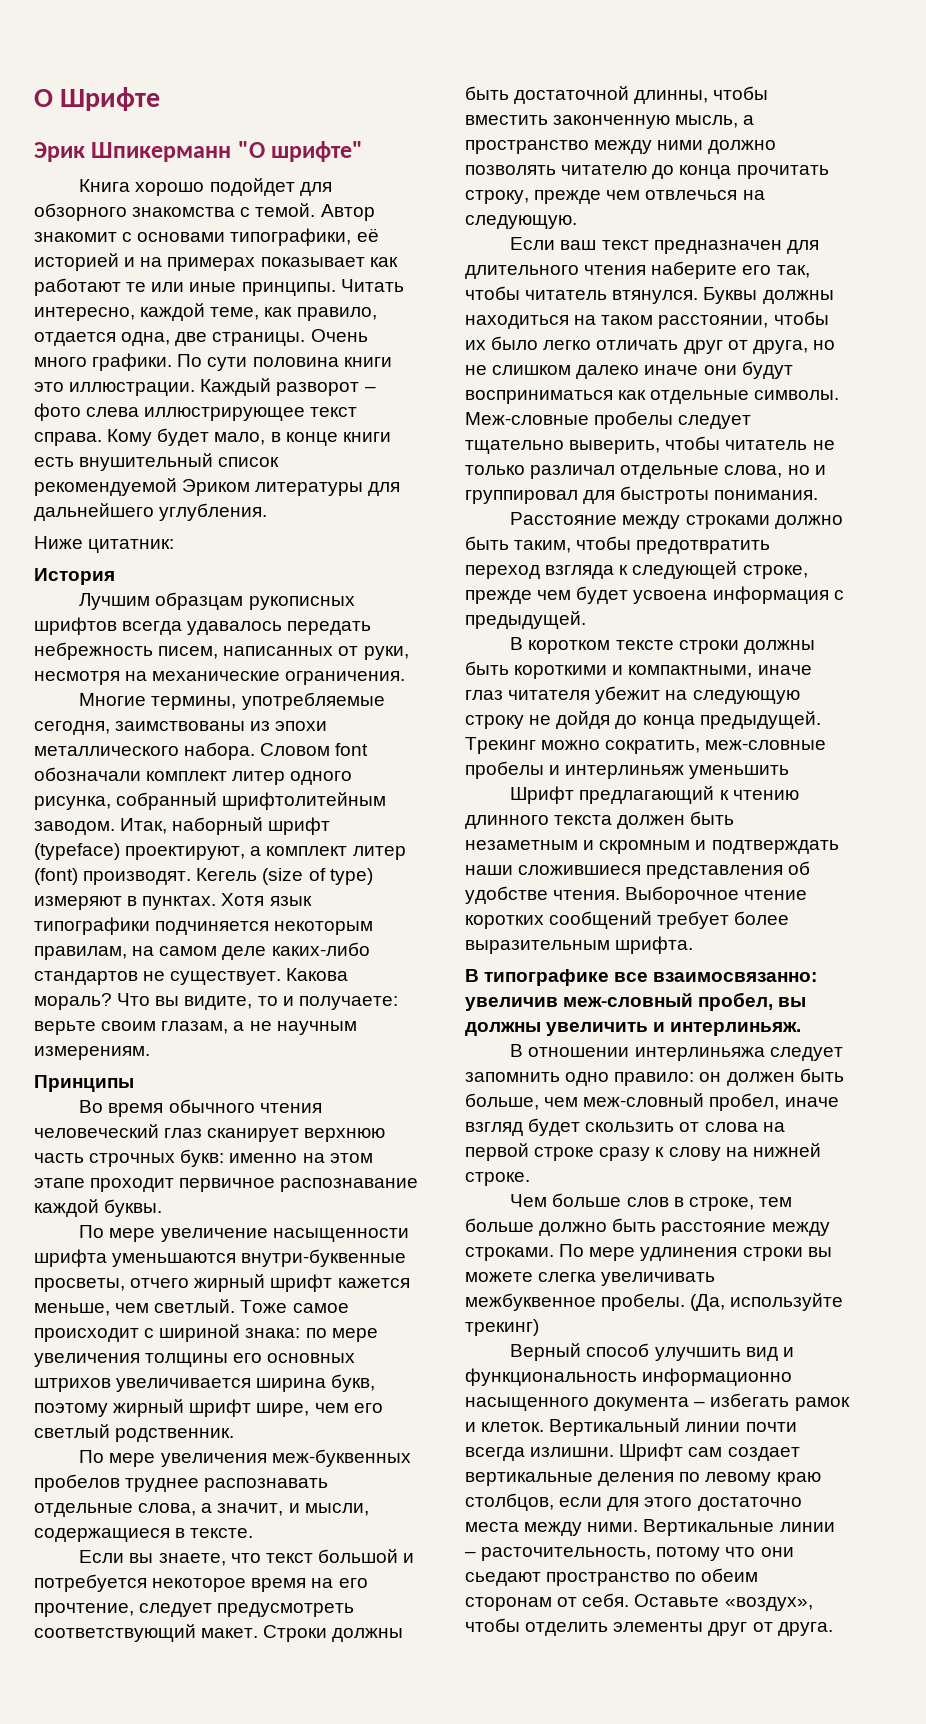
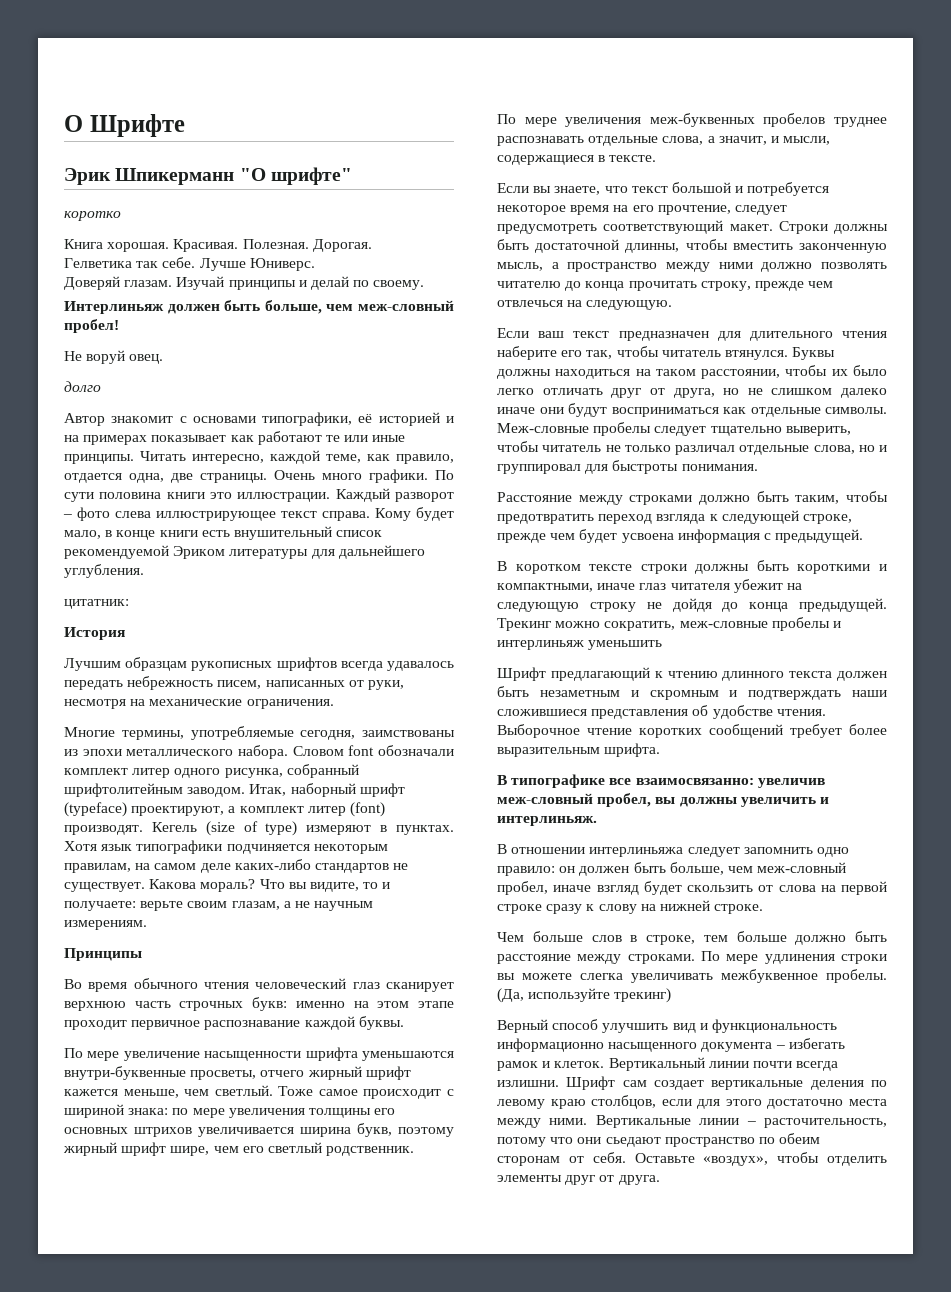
+ коротко
- Книга хорошо подойдет для обзорного знакомства с темой. Автор знакомит с основами типографики, её историей и на примерах показывает как работают те или иные принципы.
+ Книга хорошая. Красивая. Полезная. Дорогая.
+ Гелветика так себе. Лучше Юниверс.
+ Доверяй глазам. Изучай принципы и делай по своему.
+ Интерлиньяж должен быть больше, чем меж-словный пробел!
+ Не воруй овец.
+ долго
+ Автор знакомит с основами типографики, её историей и на примерах показывает как работают те или иные принципы.
- Ниже цитатник:
+ цитатник:

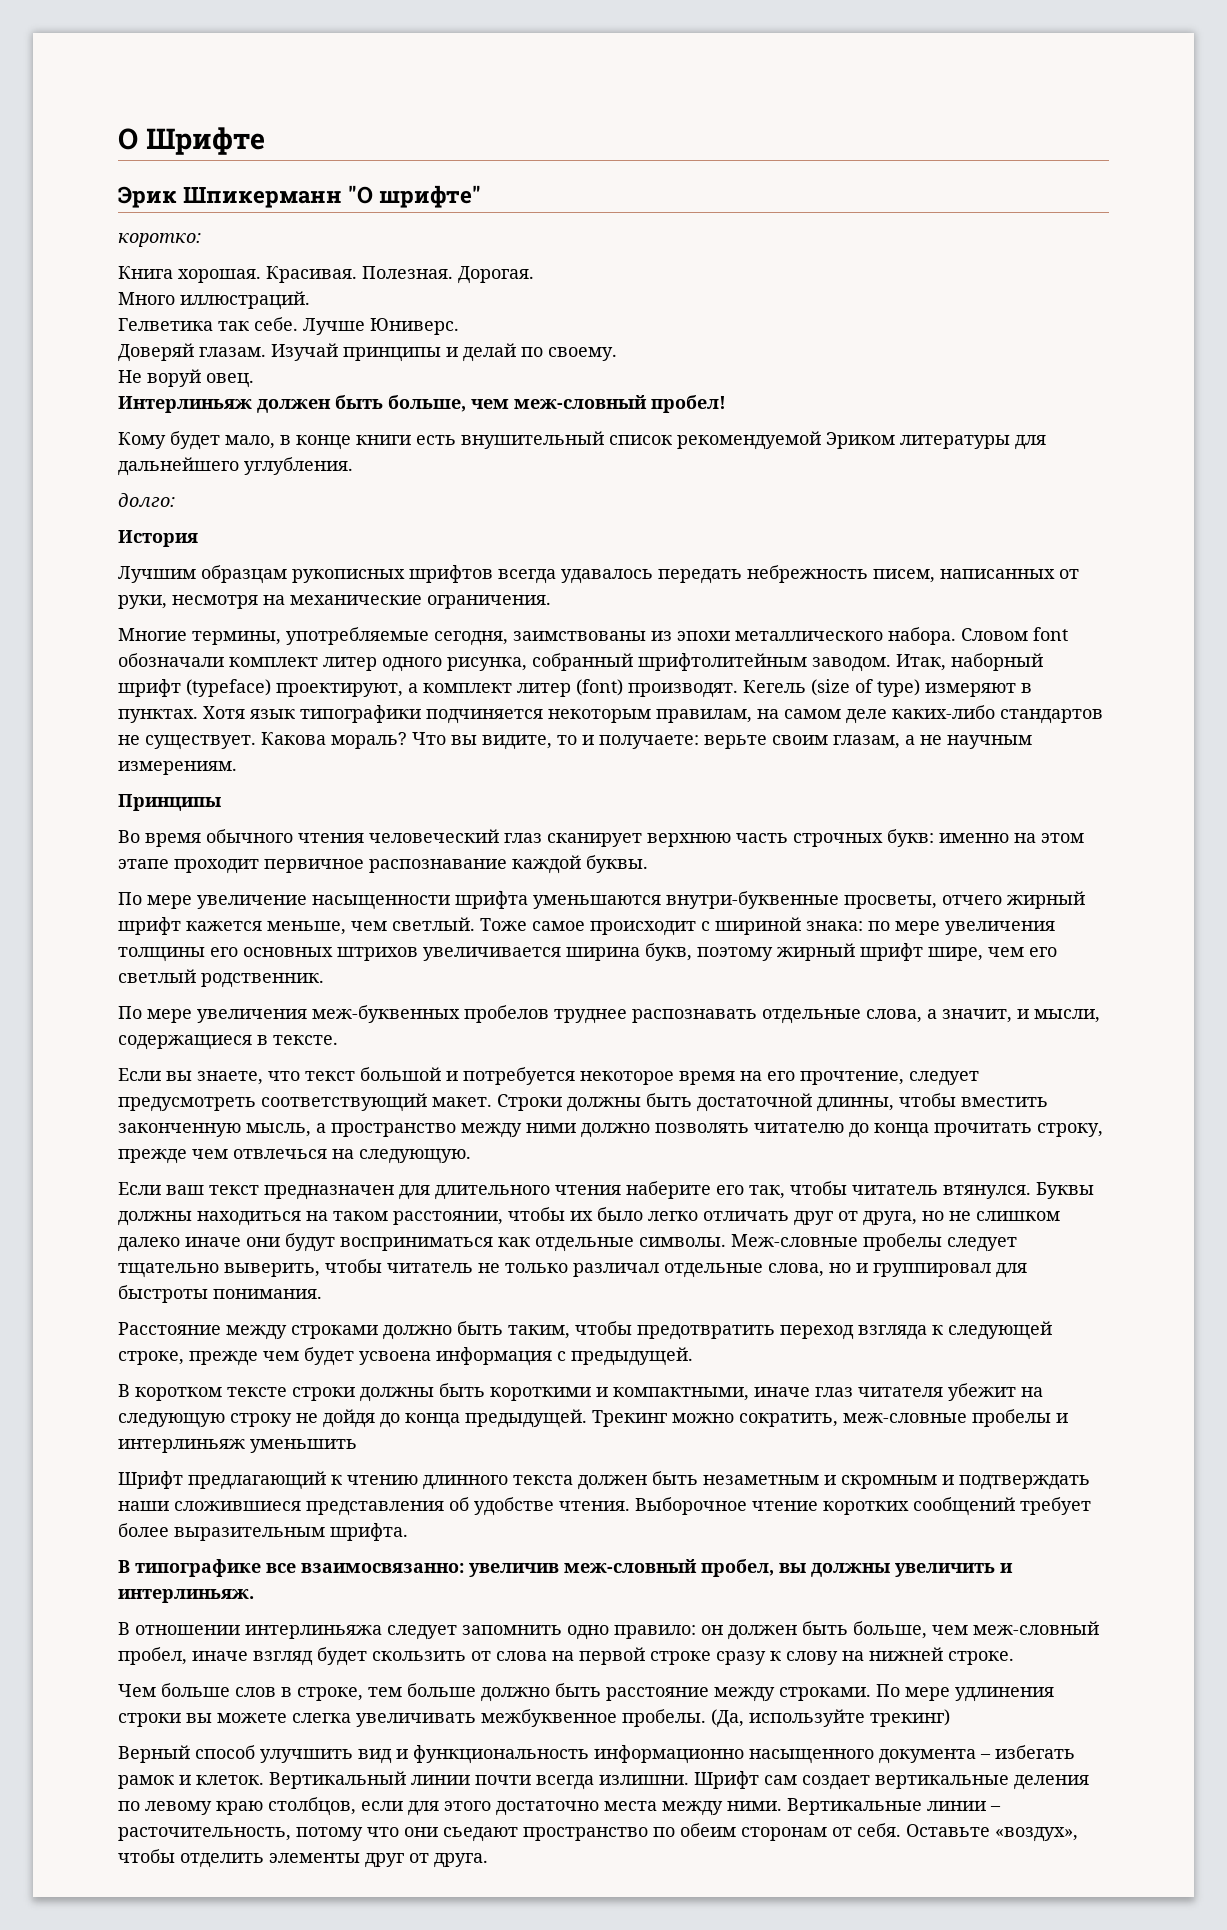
- коротко
+ коротко:
+ Много иллюстраций.
+ Не воруй овец.
- Не воруй овец.
- долго
- Автор знакомит с основами типографики, её историей и на примерах показывает как работают те или иные принципы. Читать интересно, каждой теме, как правило, отдается одна, две страницы. Очень много графики. По сути половина книги это иллюстрации. Каждый разворот – фото слева иллюстрирующее текст справа.
- цитатник:
+ долго:

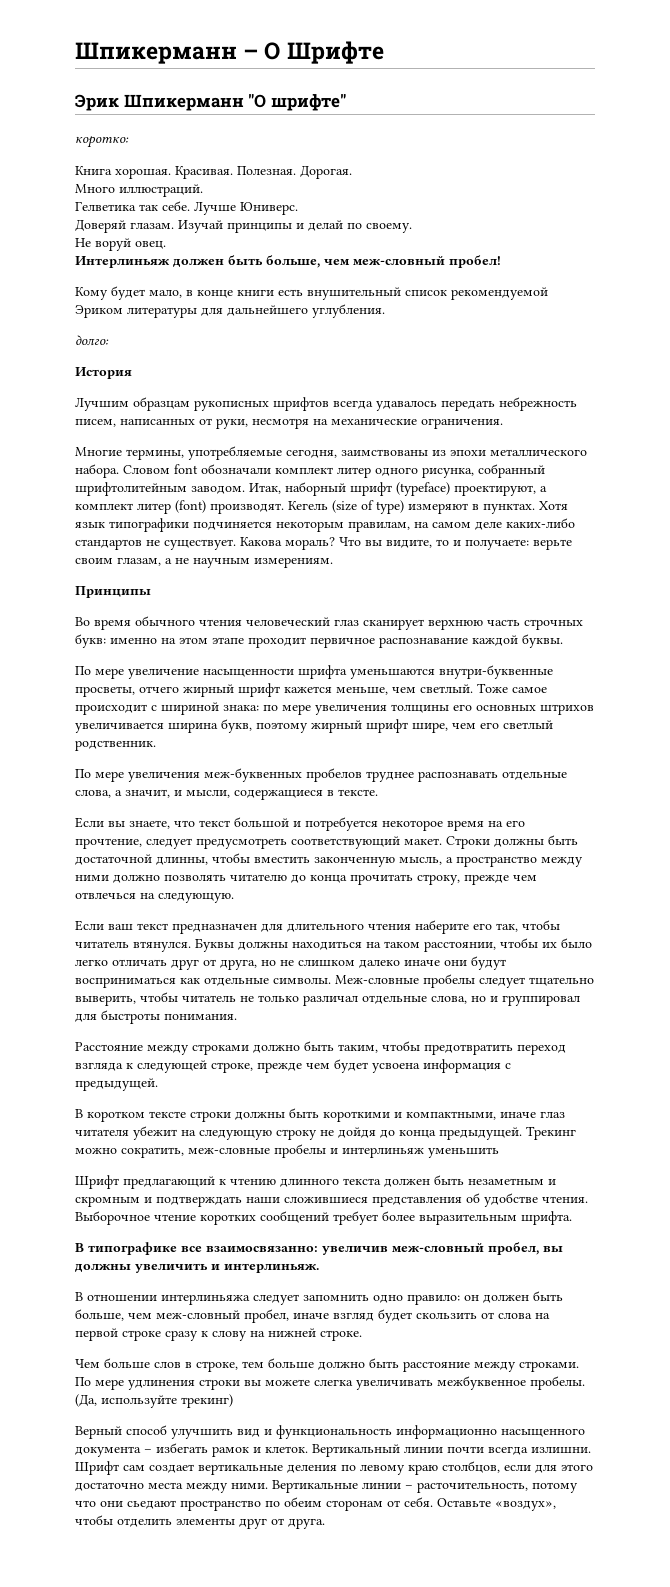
- О Шрифте
+ Шпикерманн – О Шрифте

